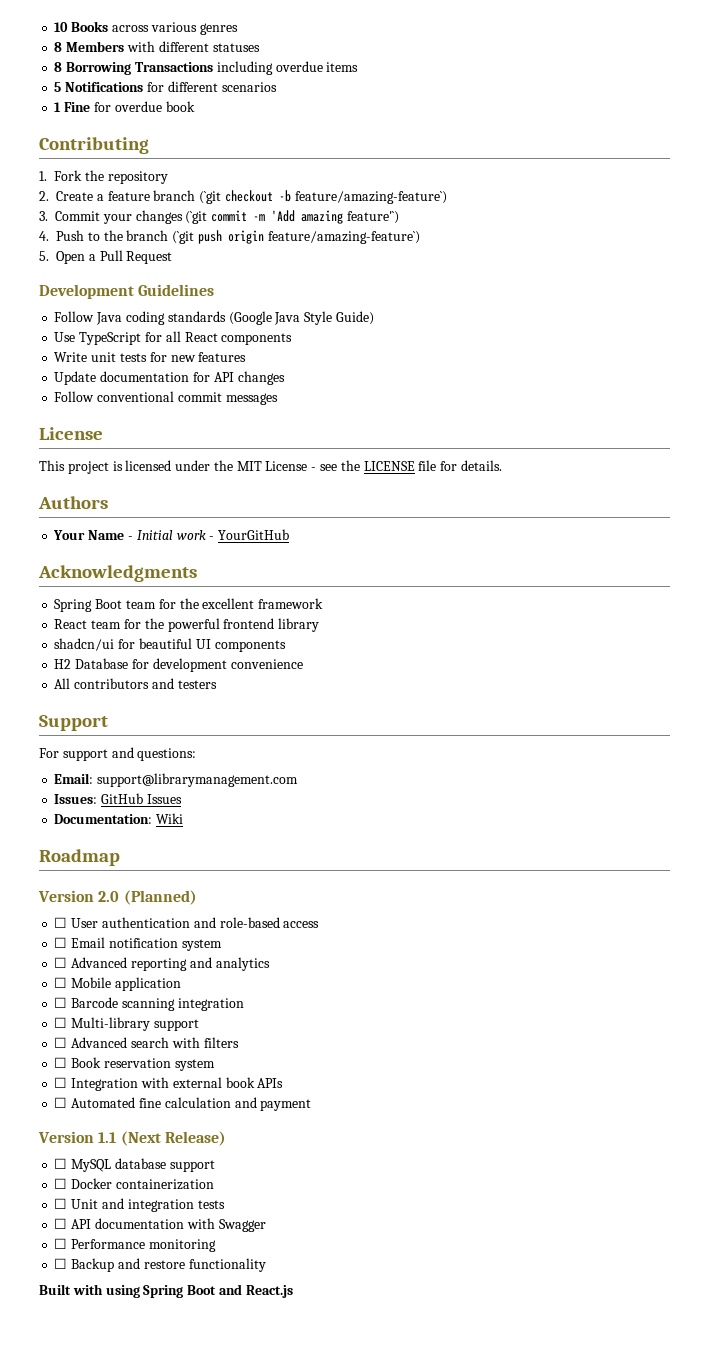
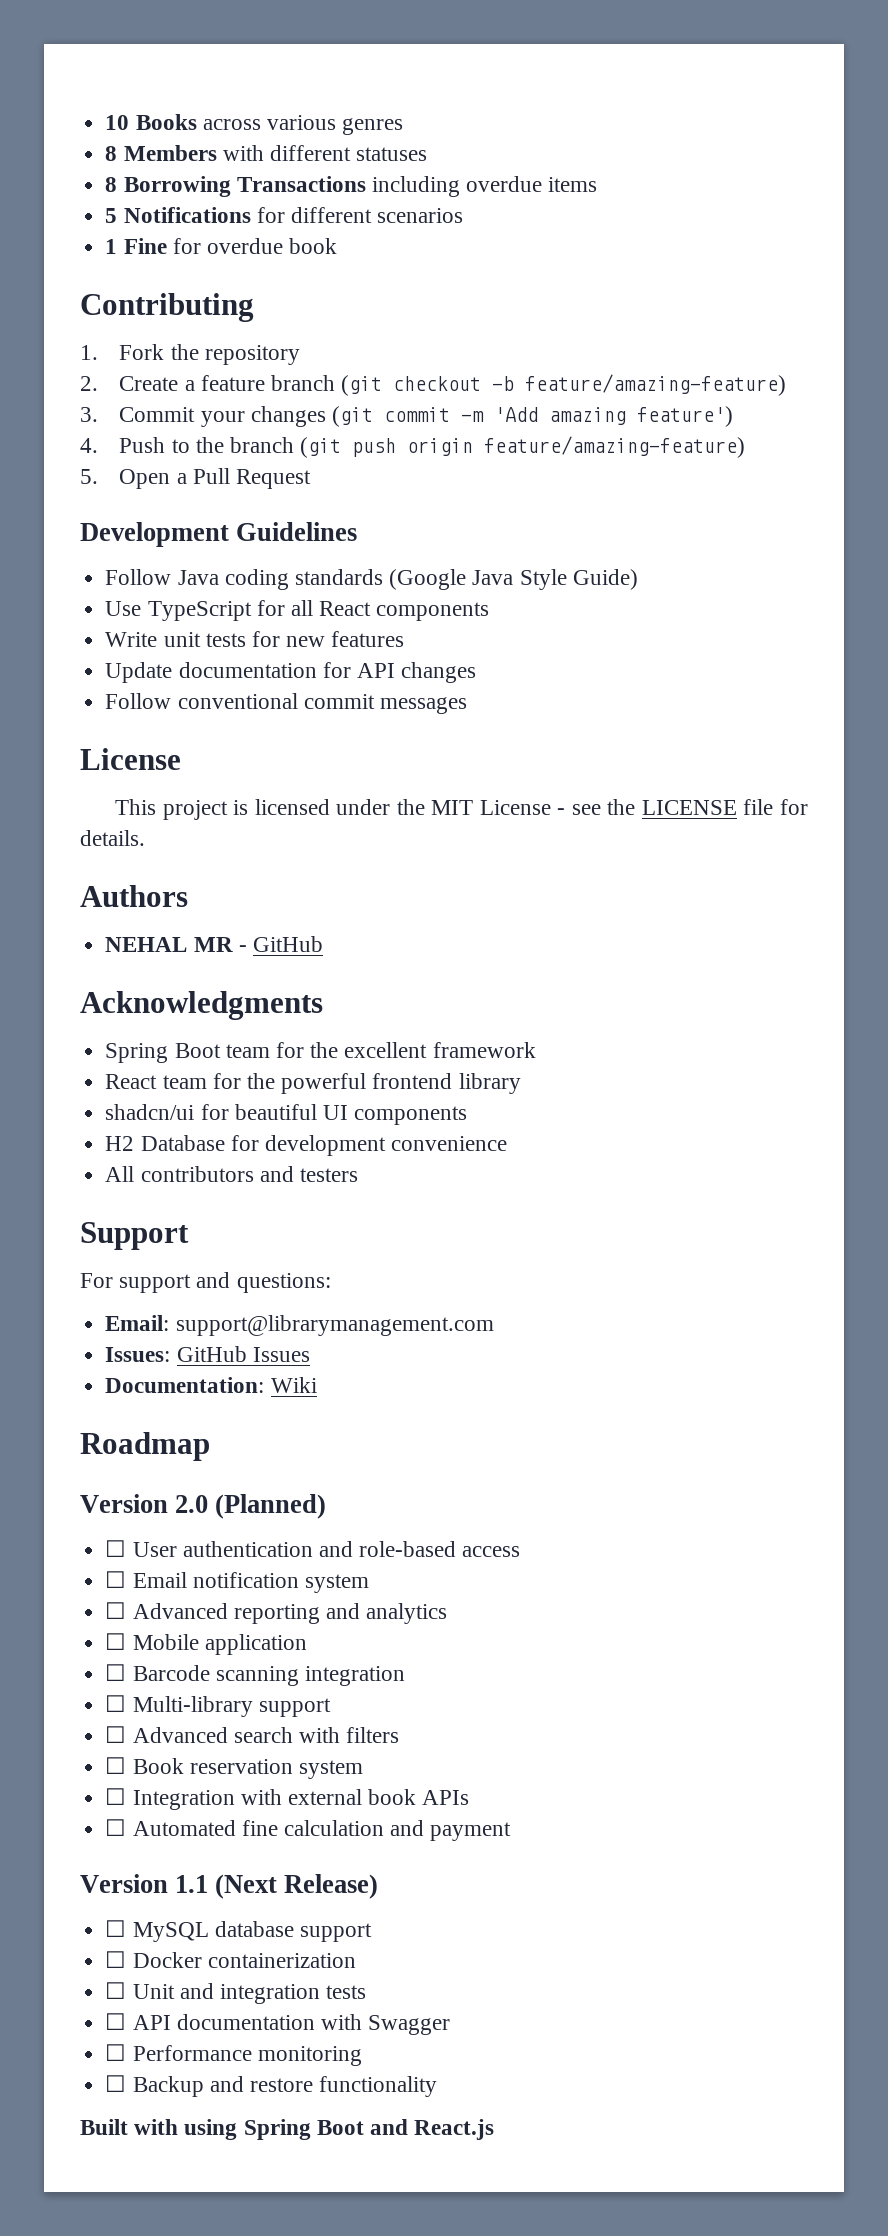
- 2. Create a feature branch (`git checkout -b feature/amazing-feature`)
+ 2. Create a feature branch (git checkout -b feature/amazing-feature)
- 3. Commit your changes (`git commit -m 'Add amazing feature'`)
+ 3. Commit your changes (git commit -m 'Add amazing feature')
- 4. Push to the branch (`git push origin feature/amazing-feature`)
+ 4. Push to the branch (git push origin feature/amazing-feature)
- Your Name - Initial work - YourGitHub
+ NEHAL MR - GitHub

